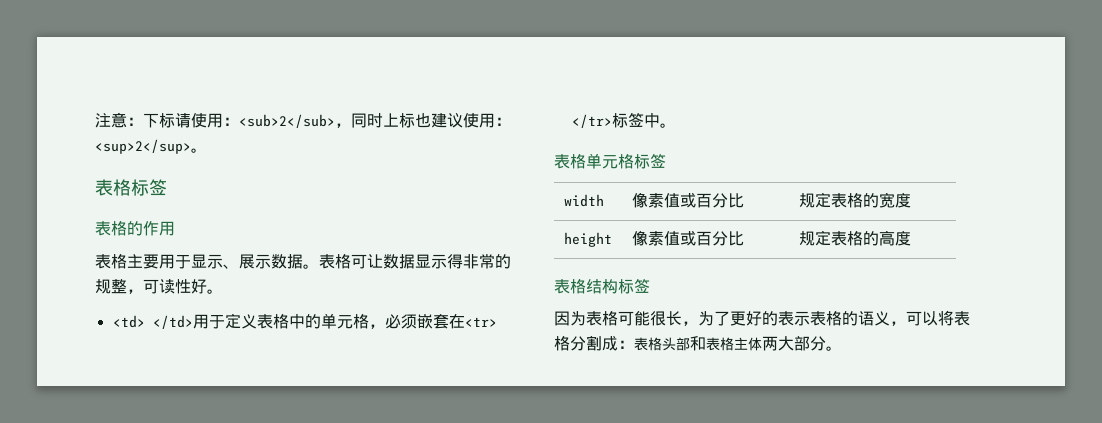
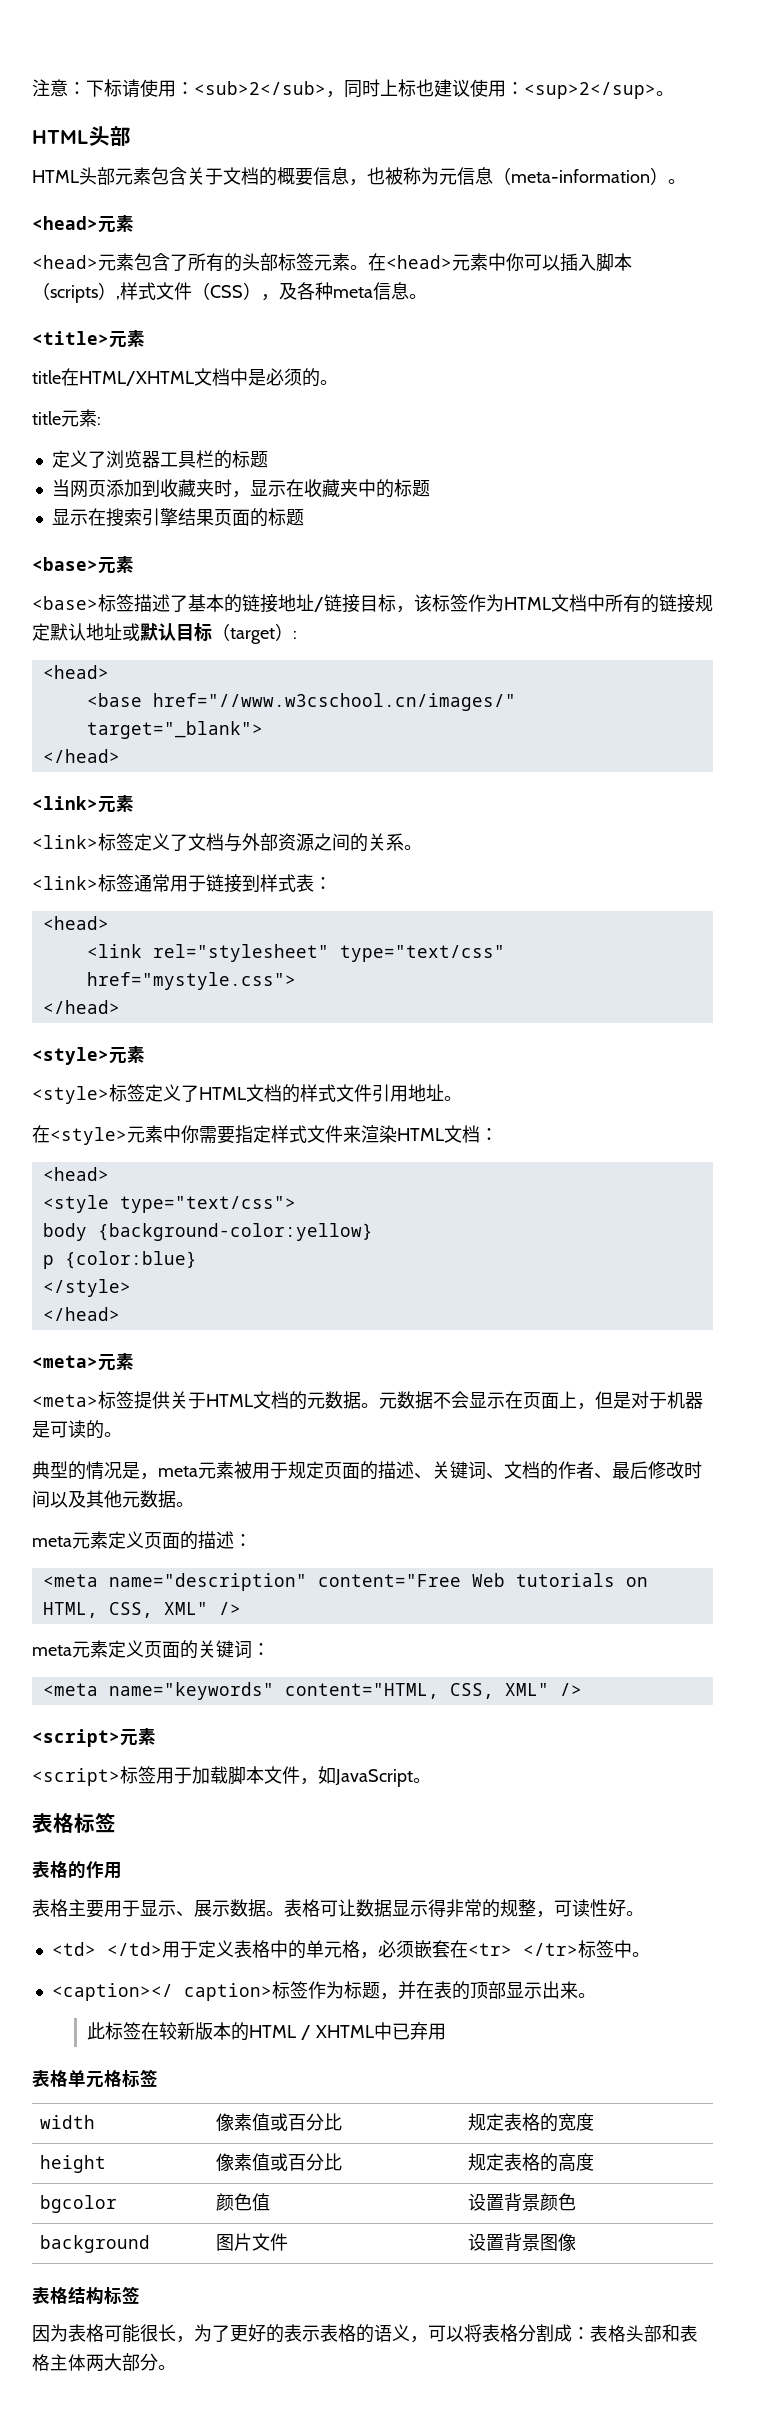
  注意：下标请使用：<sub>2</sub>，同时上标也建议使用：<sup>2</sup>。
+ HTML头部
+ HTML头部元素包含关于文档的概要信息，也被称为元信息（meta-information）。
+ <head>元素
+ <head>元素包含了所有的头部标签元素。在<head>元素中你可以插入脚本（scripts）,样式文件（CSS），及各种meta信息。
+ <title>元素
+ title在HTML/XHTML文档中是必须的。
+ title元素:
+ 定义了浏览器工具栏的标题
+ 当网页添加到收藏夹时，显示在收藏夹中的标题
+ 显示在搜索引擎结果页面的标题
+ <base>元素
+ <base>标签描述了基本的链接地址/链接目标，该标签作为HTML文档中所有的链接规定默认地址或默认目标（target）:
+ <head>
+ <base href="//www.w3cschool.cn/images/" target="_blank">
+ </head>
+ <link>元素
+ <link>标签定义了文档与外部资源之间的关系。
+ <link>标签通常用于链接到样式表：
+ <head>
+ <link rel="stylesheet" type="text/css" href="mystyle.css">
+ </head>
+ <style>元素
+ <style>标签定义了HTML文档的样式文件引用地址。
+ 在<style>元素中你需要指定样式文件来渲染HTML文档：
+ <head>
+ <style type="text/css">
+ body {background-color:yellow}
+ p {color:blue}
+ </style>
+ </head>
+ <meta>元素
+ <meta>标签提供关于HTML文档的元数据。元数据不会显示在页面上，但是对于机器是可读的。
+ 典型的情况是，meta元素被用于规定页面的描述、关键词、文档的作者、最后修改时间以及其他元数据。
+ meta元素定义页面的描述：
+ <meta name="description" content="Free Web tutorials on HTML, CSS, XML" />
+ meta元素定义页面的关键词：
+ <meta name="keywords" content="HTML, CSS, XML" />
+ <script>元素
+ <script>标签用于加载脚本文件，如JavaScript。
+ <caption></ caption>标签作为标题，并在表的顶部显示出来。
+ 此标签在较新版本的HTML / XHTML中已弃用
+ bgcolor | 颜色值 | 设置背景颜色
+ background | 图片文件 | 设置背景图像

